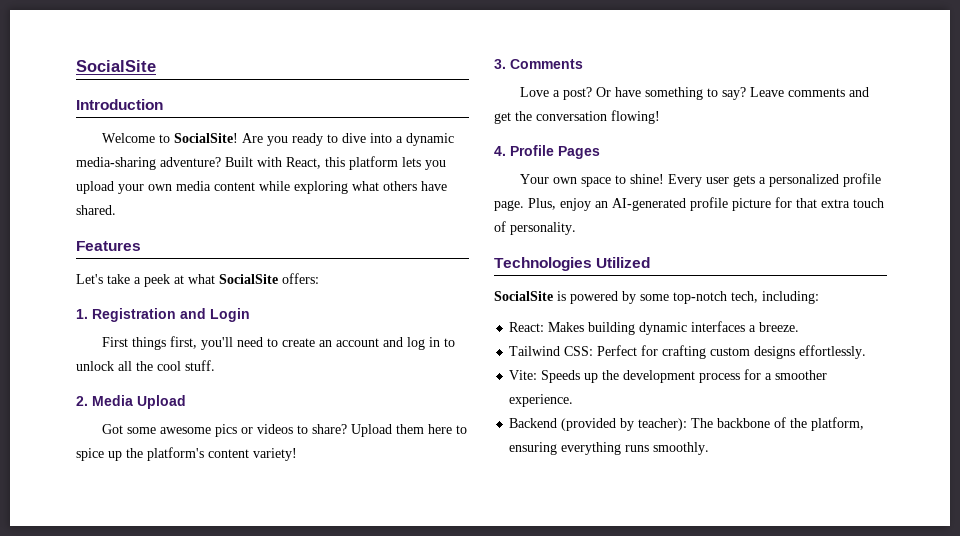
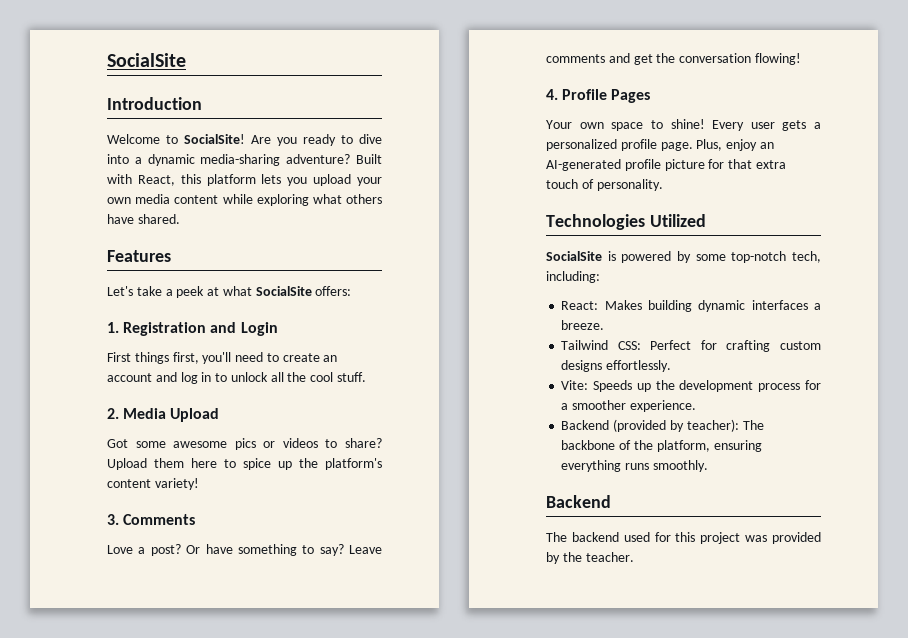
  Backend (provided by teacher): The backbone of the platform, ensuring everything runs smoothly.
+ Backend
+ The backend used for this project was provided by the teacher.

